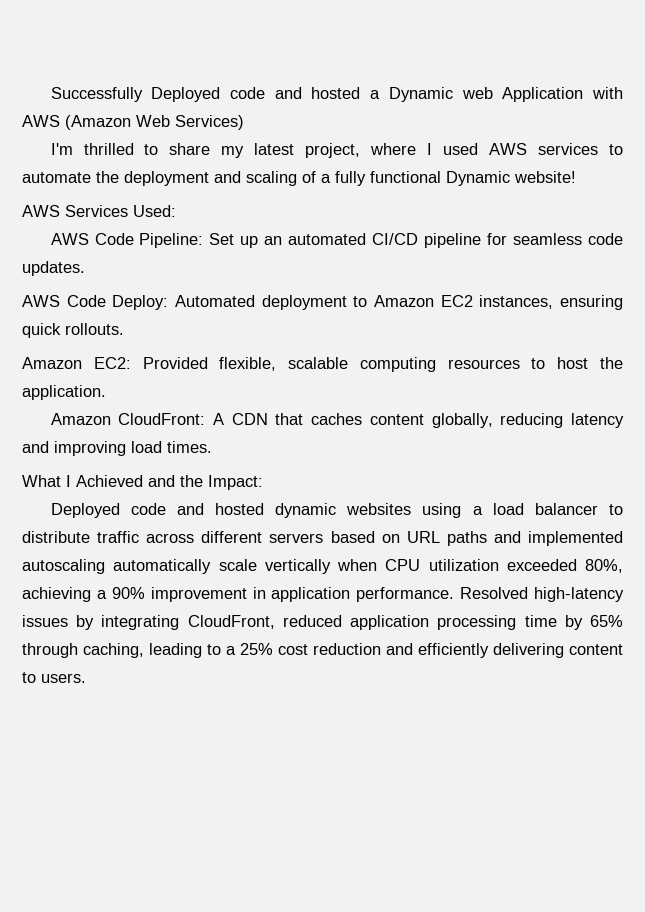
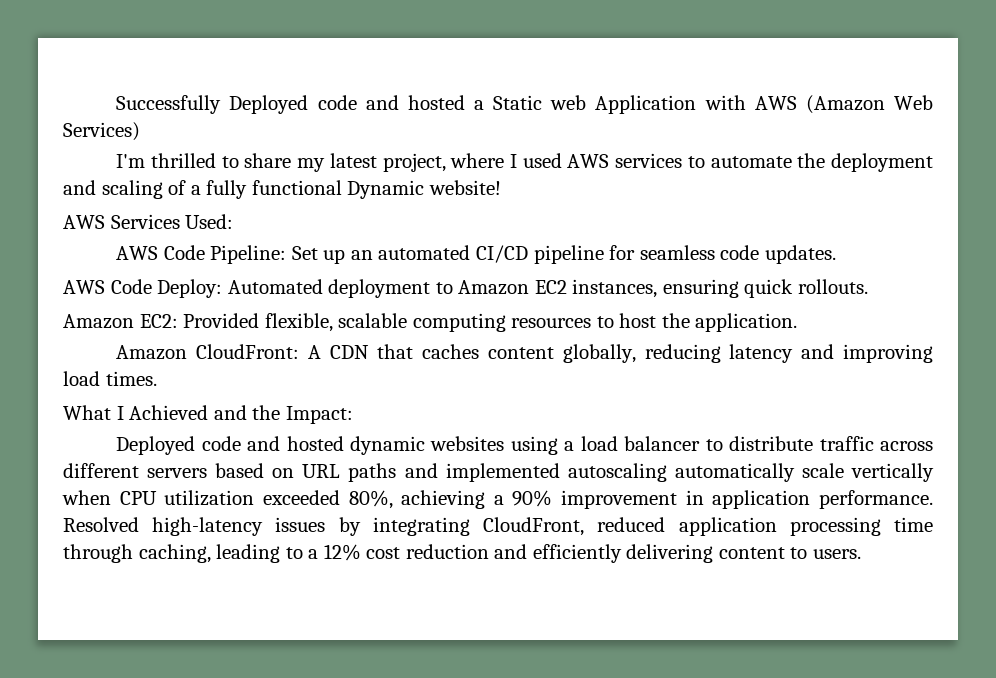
- Successfully Deployed code and hosted a Dynamic web Application with AWS (Amazon Web Services)
+ Successfully Deployed code and hosted a Static web Application with AWS (Amazon Web Services)
- Resolved high-latency issues by integrating CloudFront, reduced application processing time by 65% through caching, leading to a 25% cost reduction and efficiently delivering content to users.
+ Resolved high-latency issues by integrating CloudFront, reduced application processing time through caching, leading to a 12% cost reduction and efficiently delivering content to users.

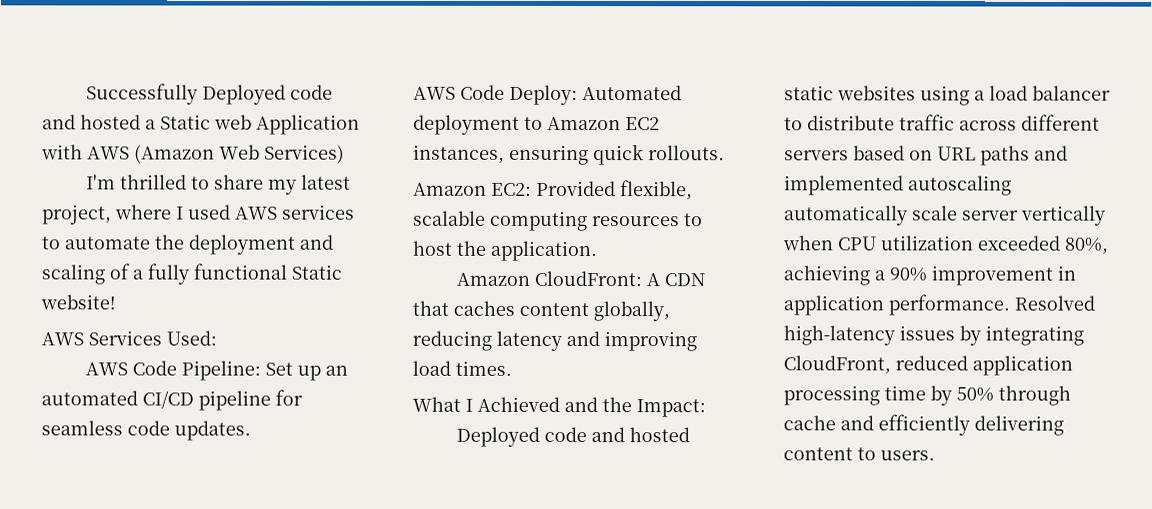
- I'm thrilled to share my latest project, where I used AWS services to automate the deployment and scaling of a fully functional Dynamic website!
+ I'm thrilled to share my latest project, where I used AWS services to automate the deployment and scaling of a fully functional Static website!
- Deployed code and hosted dynamic websites using a load balancer to distribute traffic across different servers based on URL paths and implemented autoscaling automatically scale vertically when CPU utilization exceeded 80%, achieving a 90% improvement in application performance.
+ Deployed code and hosted static websites using a load balancer to distribute traffic across different servers based on URL paths and implemented autoscaling automatically scale server vertically when CPU utilization exceeded 80%, achieving a 90% improvement in application performance.
- Resolved high-latency issues by integrating CloudFront, reduced application processing time through caching, leading to a 12% cost reduction and efficiently delivering content to users.
+ Resolved high-latency issues by integrating CloudFront, reduced application processing time by 50% through cache and efficiently delivering content to users.

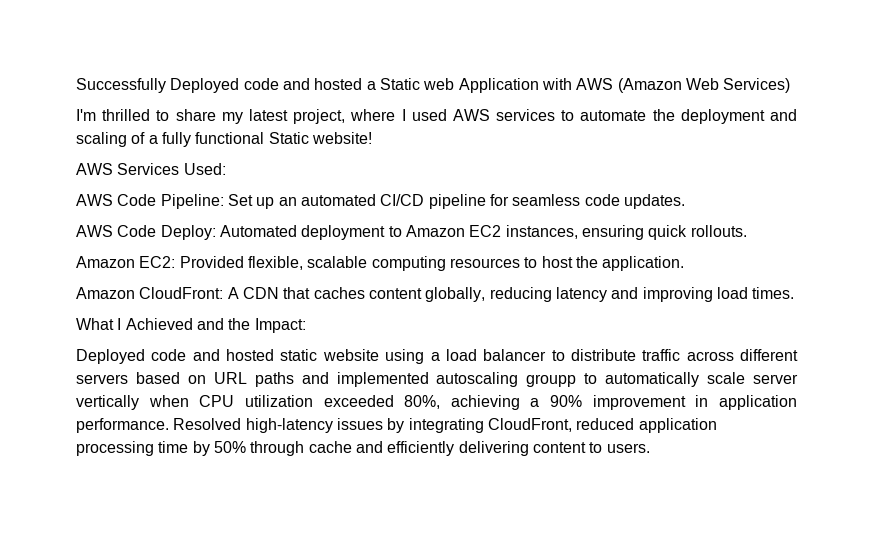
- Deployed code and hosted static websites using a load balancer to distribute traffic across different servers based on URL paths and implemented autoscaling automatically scale server vertically when CPU utilization exceeded 80%, achieving a 90% improvement in application performance.
+ Deployed code and hosted static website using a load balancer to distribute traffic across different servers based on URL paths and implemented autoscaling groupp to automatically scale server vertically when CPU utilization exceeded 80%, achieving a 90% improvement in application performance.

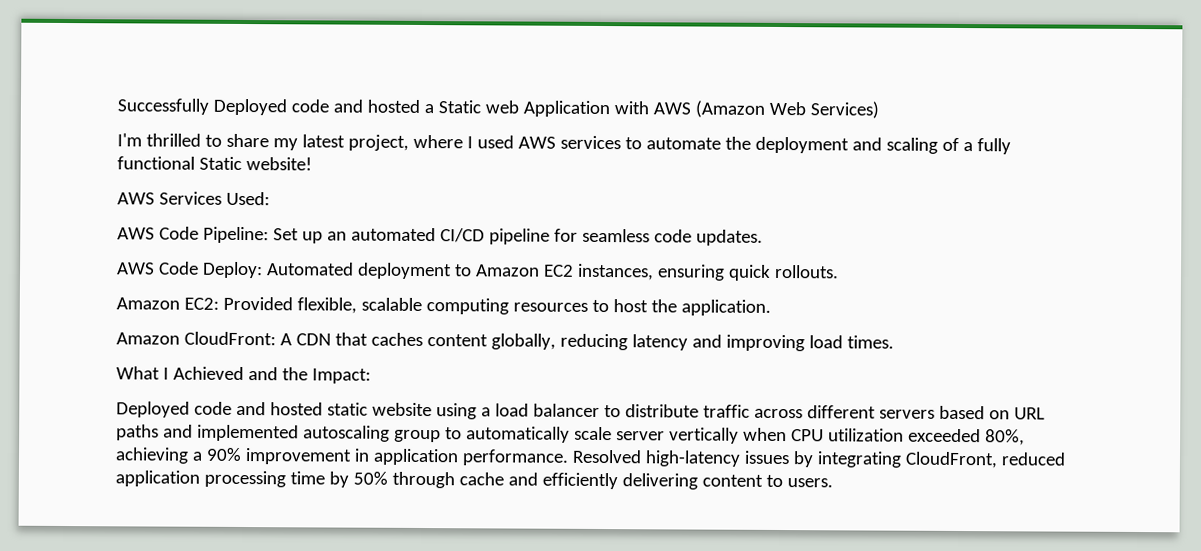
- Deployed code and hosted static website using a load balancer to distribute traffic across different servers based on URL paths and implemented autoscaling groupp to automatically scale server vertically when CPU utilization exceeded 80%, achieving a 90% improvement in application performance.
+ Deployed code and hosted static website using a load balancer to distribute traffic across different servers based on URL paths and implemented autoscaling group to automatically scale server vertically when CPU utilization exceeded 80%, achieving a 90% improvement in application performance.

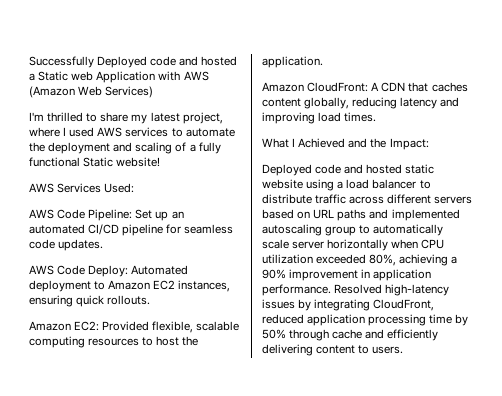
- Deployed code and hosted static website using a load balancer to distribute traffic across different servers based on URL paths and implemented autoscaling group to automatically scale server vertically when CPU utilization exceeded 80%, achieving a 90% improvement in application performance.
+ Deployed code and hosted static website using a load balancer to distribute traffic across different servers based on URL paths and implemented autoscaling group to automatically scale server horizontally when CPU utilization exceeded 80%, achieving a 90% improvement in application performance.

